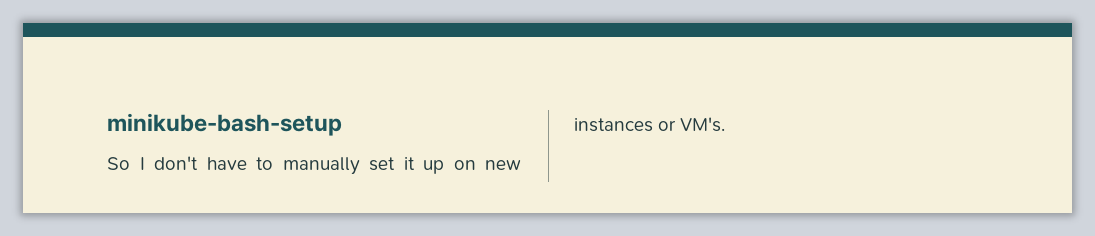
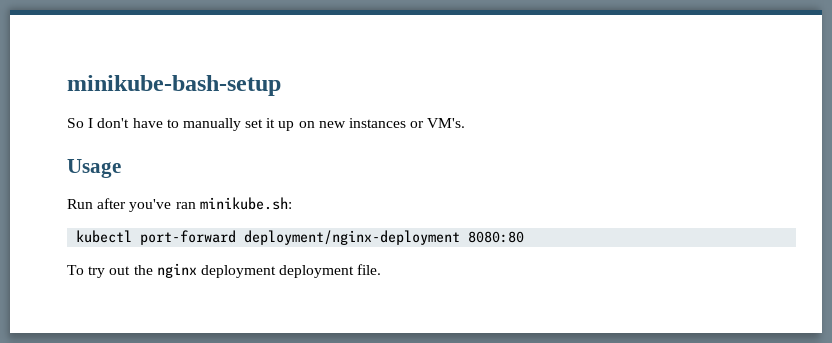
+ Usage
+ Run after you've ran minikube.sh:
+ kubectl port-forward deployment/nginx-deployment 8080:80
+ To try out the nginx deployment deployment file.

